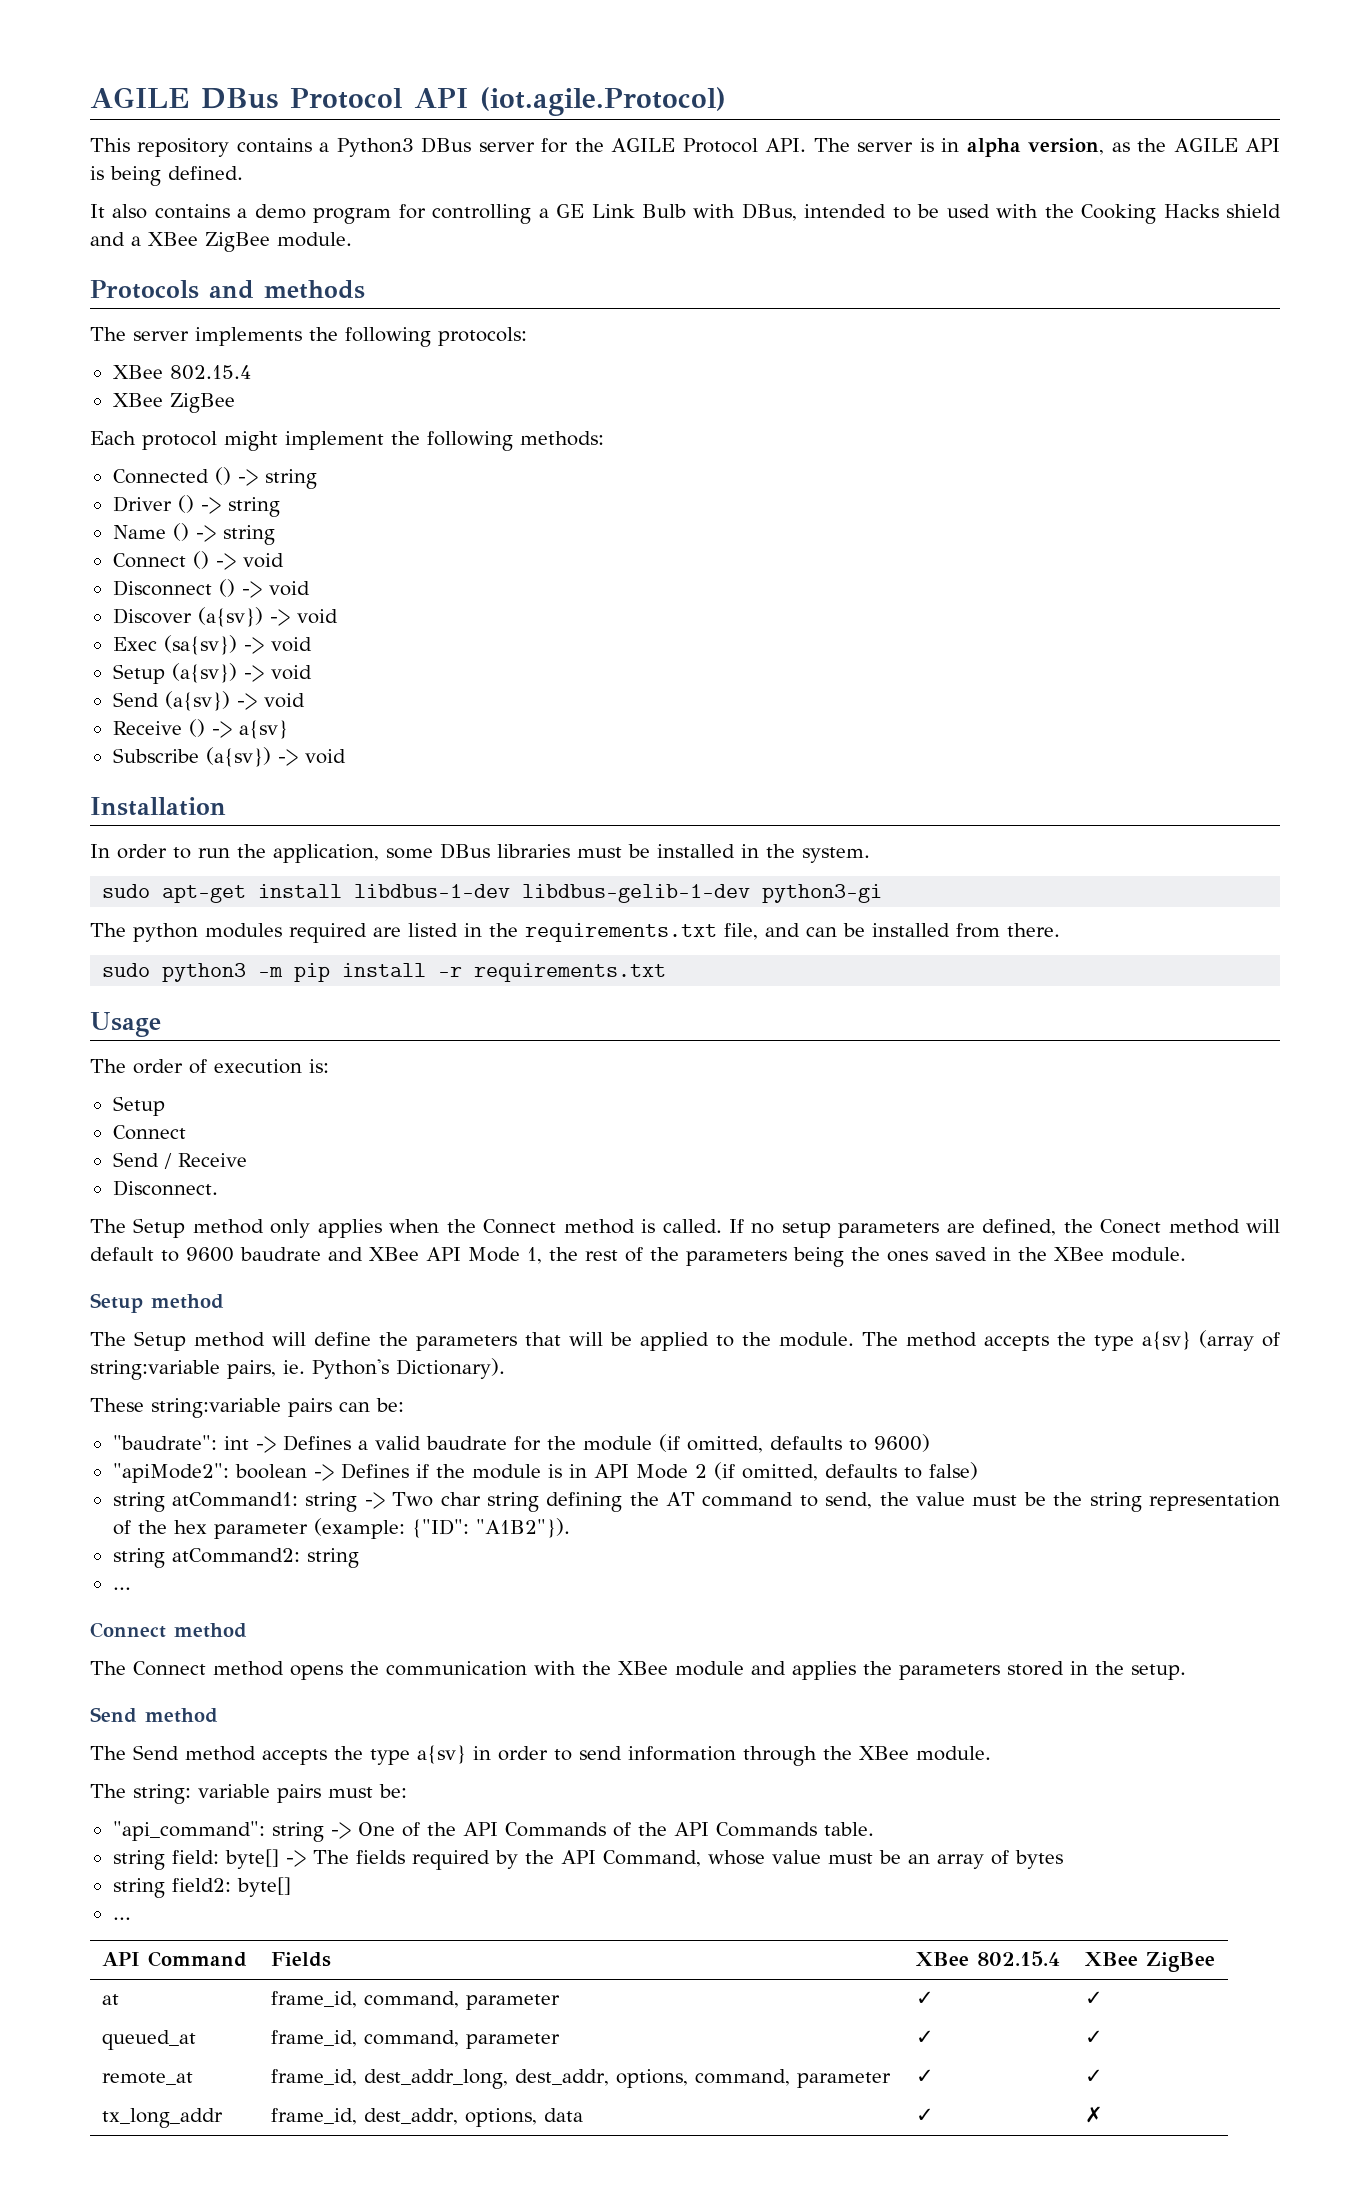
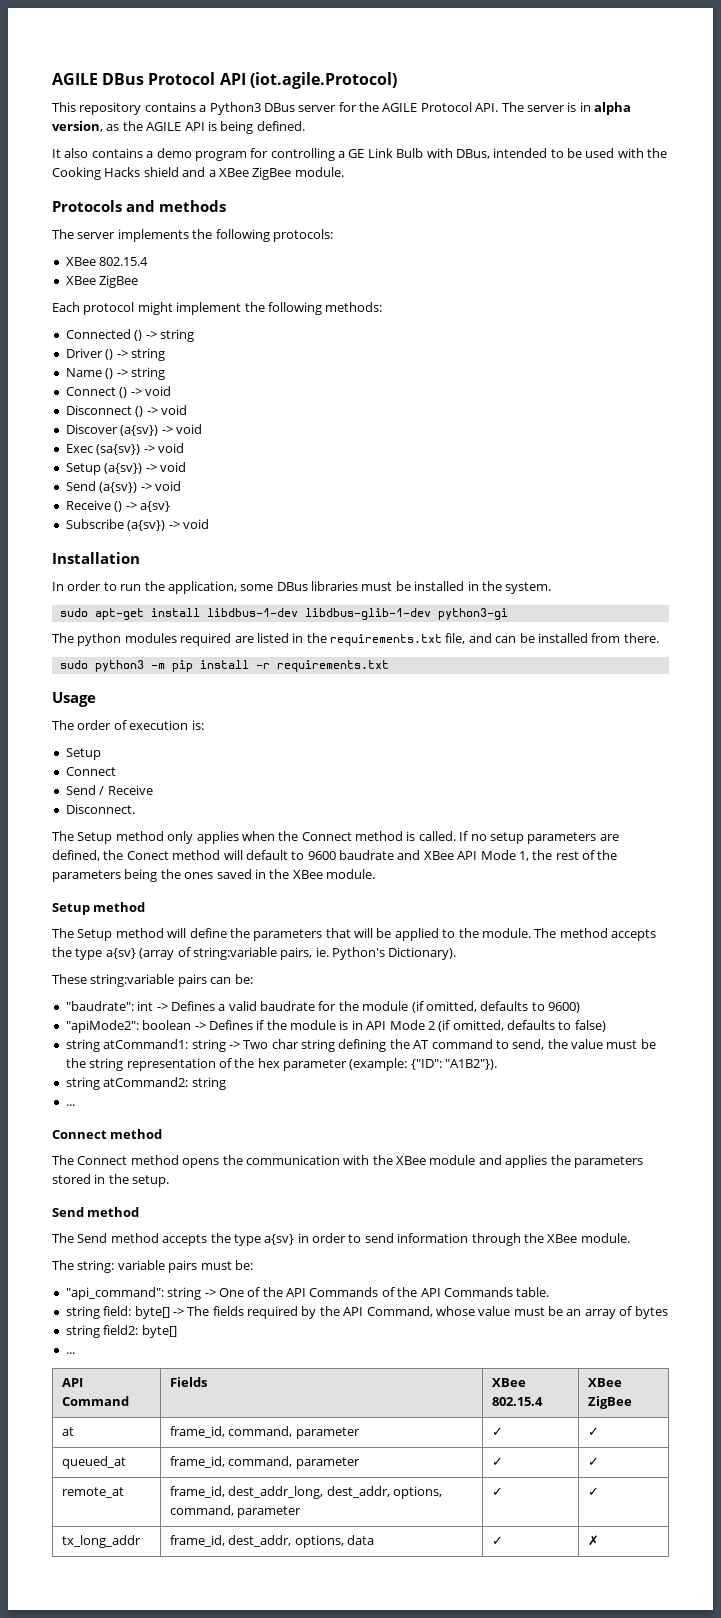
- sudo apt-get install libdbus-1-dev libdbus-gelib-1-dev python3-gi
+ sudo apt-get install libdbus-1-dev libdbus-glib-1-dev python3-gi

